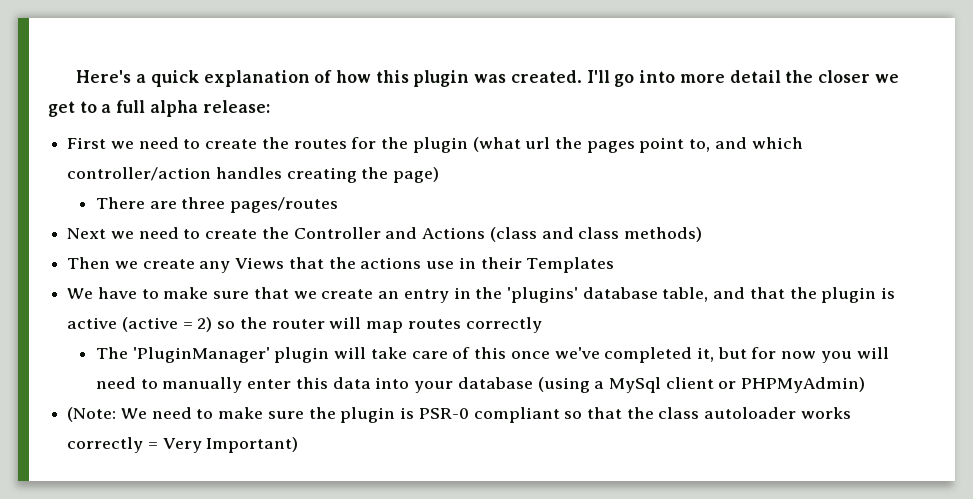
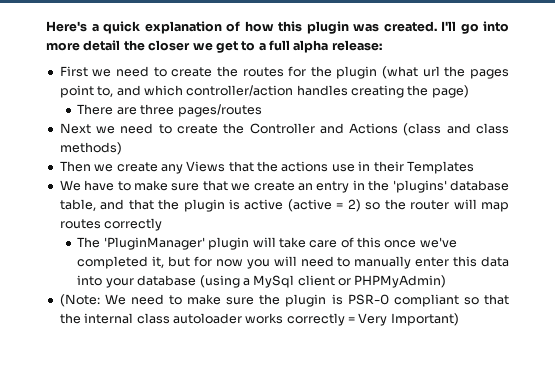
- (Note: We need to make sure the plugin is PSR-0 compliant so that the class autoloader works correctly = Very Important)
+ (Note: We need to make sure the plugin is PSR-0 compliant so that the internal class autoloader works correctly = Very Important)

